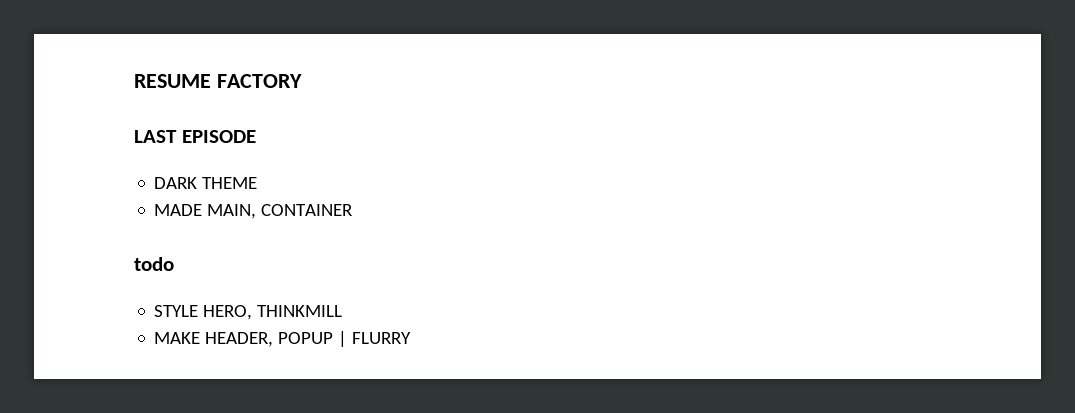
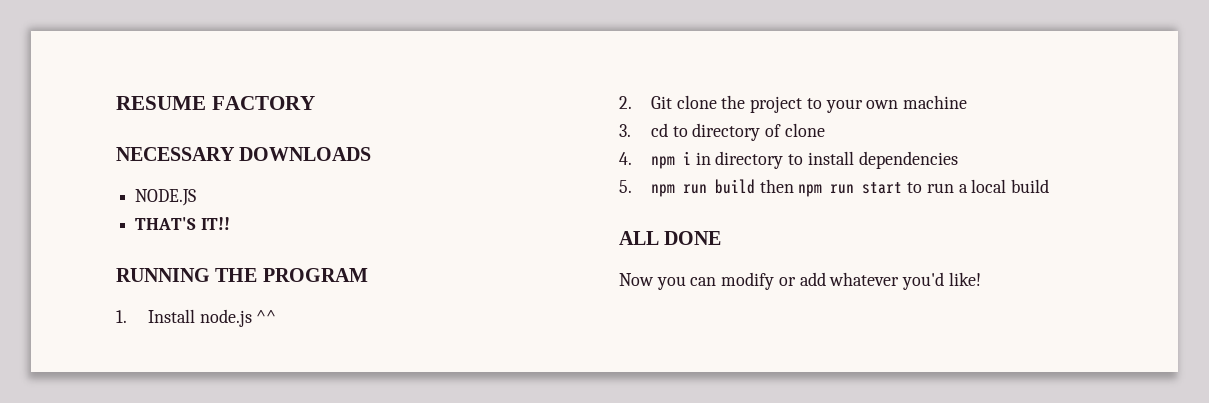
- LAST EPISODE
- DARK THEME
- MADE MAIN, CONTAINER
- todo
- STYLE HERO, THINKMILL
- MAKE HEADER, POPUP | FLURRY
+ NECESSARY DOWNLOADS
+ NODE.JS
+ THAT'S IT!!
+ RUNNING THE PROGRAM
+ 1. Install node.js ^^
+ 2. Git clone the project to your own machine
+ 3. cd to directory of clone
+ 4. npm i in directory to install dependencies
+ 5. npm run build then npm run start to run a local build
+ ALL DONE
+ Now you can modify or add whatever you'd like!

